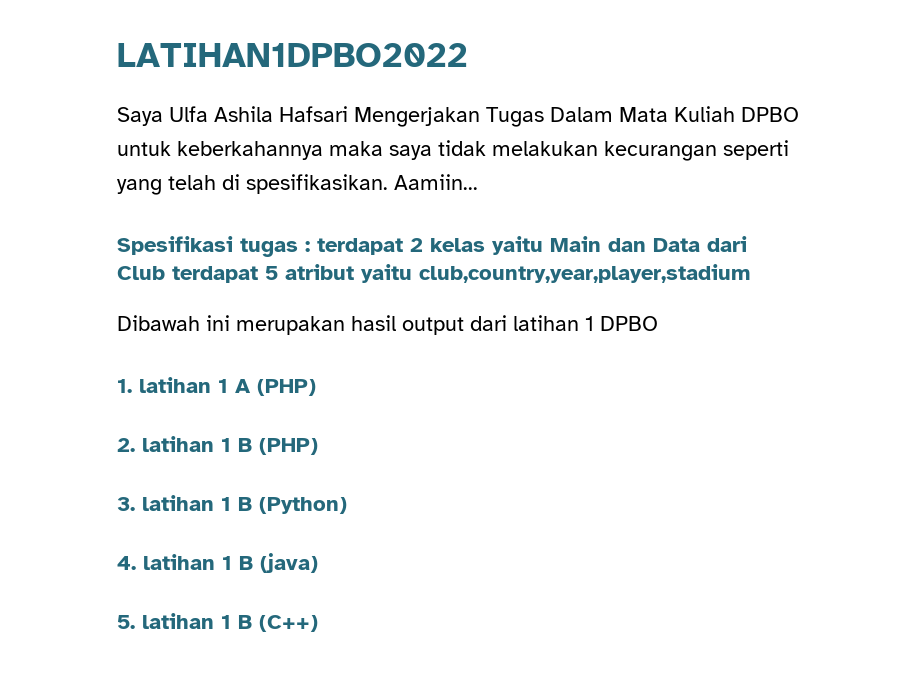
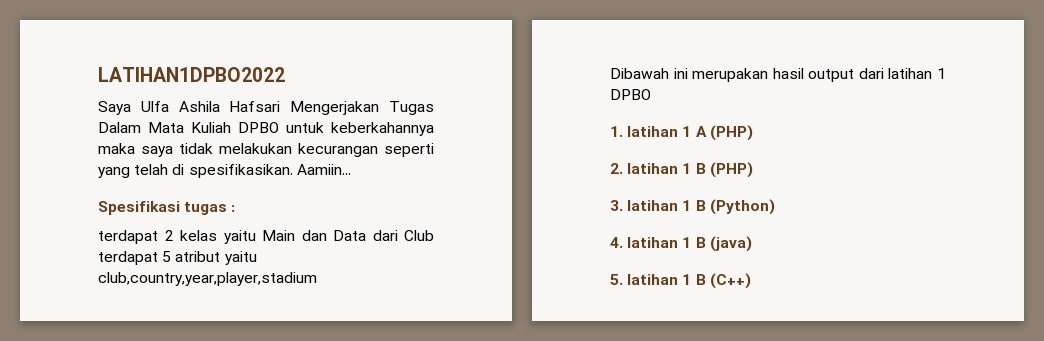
- Spesifikasi tugas : terdapat 2 kelas yaitu Main dan Data dari Club terdapat 5 atribut yaitu club,country,year,player,stadium
+ Spesifikasi tugas :
+ terdapat 2 kelas yaitu Main dan Data dari Club terdapat 5 atribut yaitu club,country,year,player,stadium

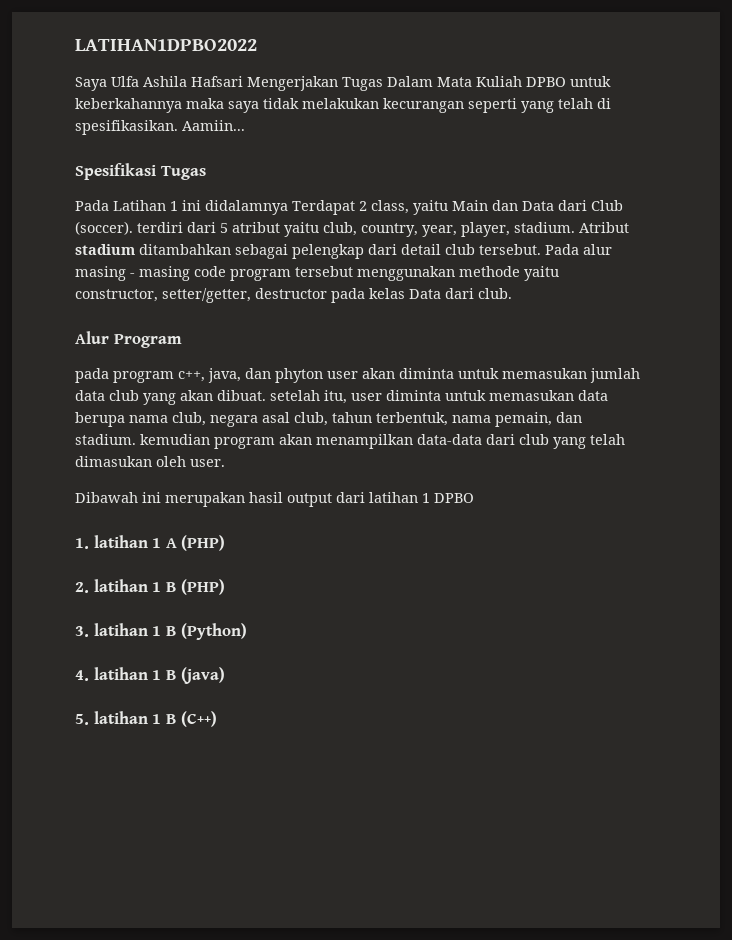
- Spesifikasi tugas :
- terdapat 2 kelas yaitu Main dan Data dari Club terdapat 5 atribut yaitu club,country,year,player,stadium
+ Spesifikasi Tugas
+ Pada Latihan 1 ini didalamnya Terdapat 2 class, yaitu Main dan Data dari Club (soccer). terdiri dari 5 atribut yaitu club, country, year, player, stadium. Atribut stadium ditambahkan sebagai pelengkap dari detail club tersebut. Pada alur masing - masing code program tersebut menggunakan methode yaitu constructor, setter/getter, destructor pada kelas Data dari club.
+ Alur Program
+ pada program c++, java, dan phyton user akan diminta untuk memasukan jumlah data club yang akan dibuat. setelah itu, user diminta untuk memasukan data berupa nama club, negara asal club, tahun terbentuk, nama pemain, dan stadium. kemudian program akan menampilkan data-data dari club yang telah dimasukan oleh user.

